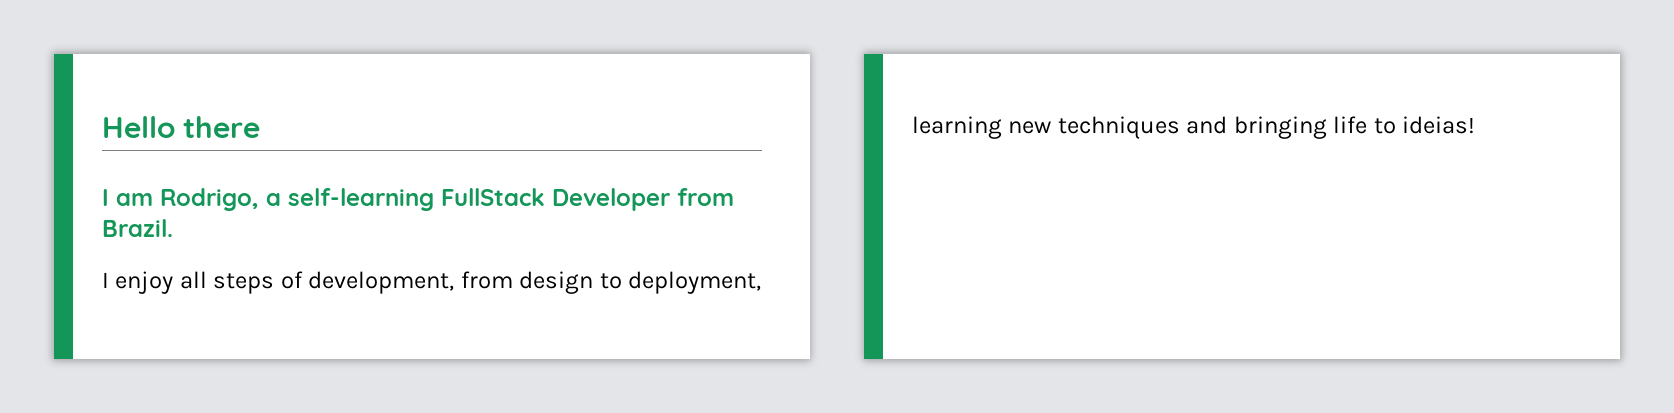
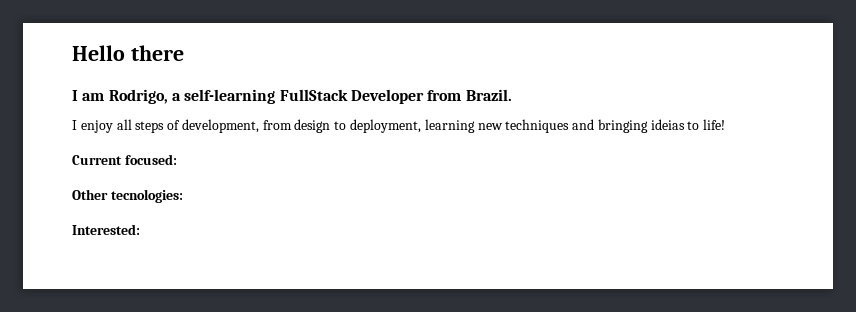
- I enjoy all steps of development, from design to deployment, learning new techniques and bringing life to ideias!
+ I enjoy all steps of development, from design to deployment, learning new techniques and bringing ideias to life!
+ Current focused:
+ Other tecnologies:
+ Interested:

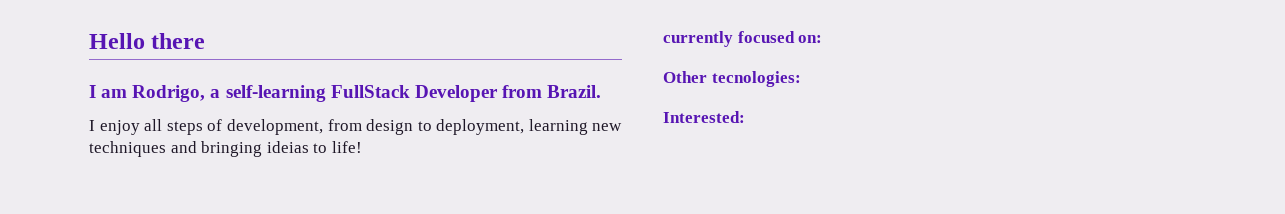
- Current focused:
+ currently focused on:

